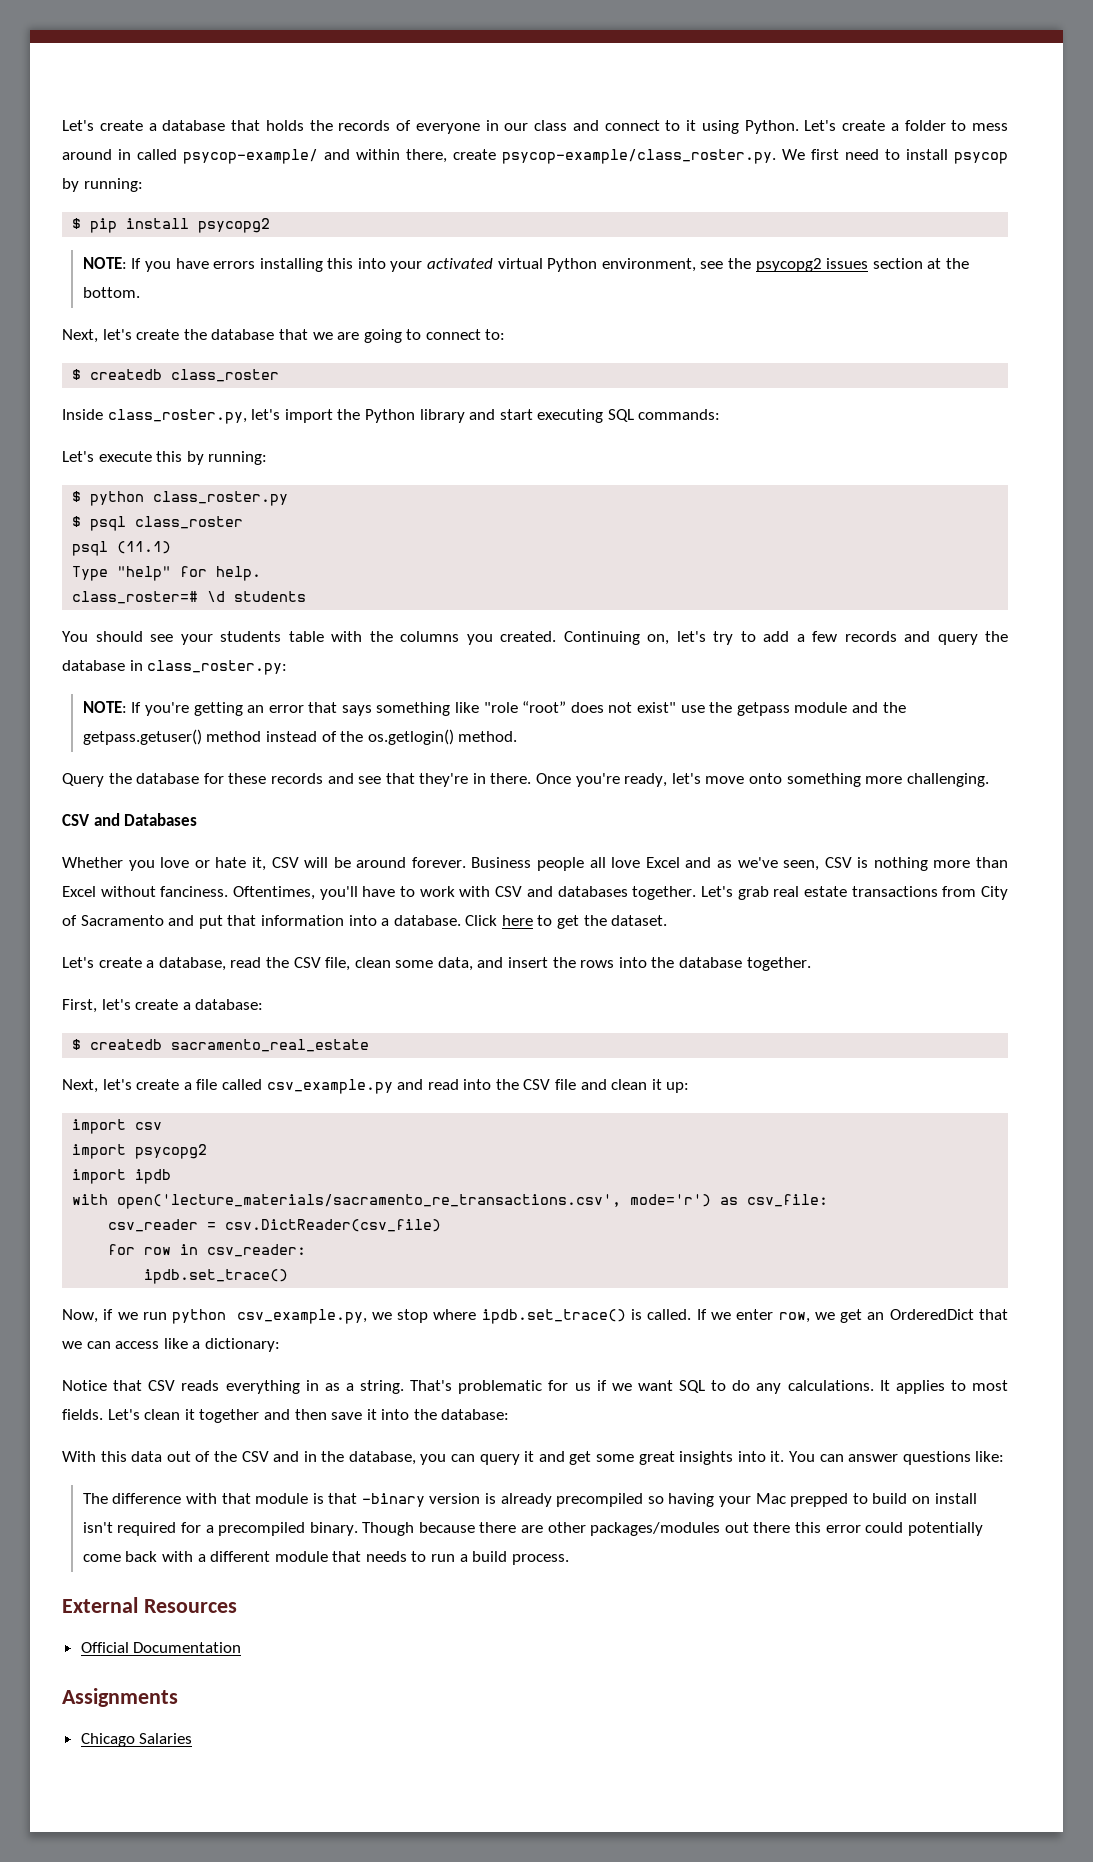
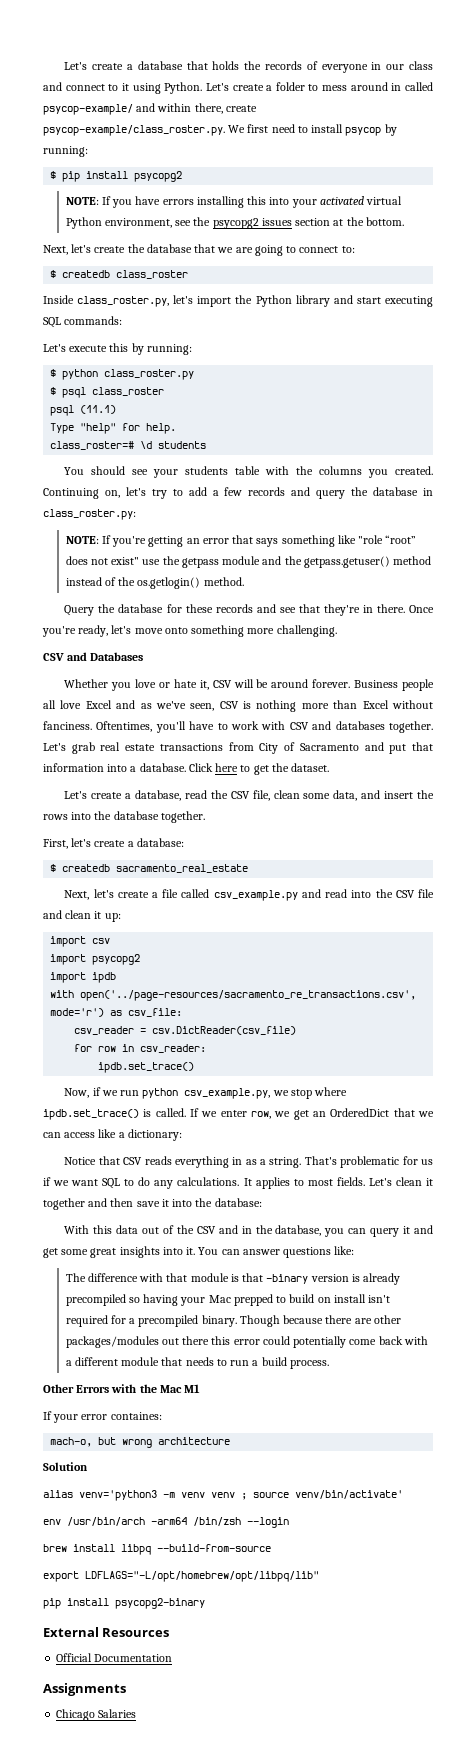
- with open('lecture_materials/sacramento_re_transactions.csv', mode='r') as csv_file:
+ with open('../page-resources/sacramento_re_transactions.csv', mode='r') as csv_file:
+ Other Errors with the Mac M1
+ If your error containes:
+ mach-o, but wrong architecture
+ Solution
+ alias venv='python3 -m venv venv ; source venv/bin/activate'
+ env /usr/bin/arch -arm64 /bin/zsh --login
+ brew install libpq --build-from-source
+ export LDFLAGS="-L/opt/homebrew/opt/libpq/lib"
+ pip install psycopg2-binary

